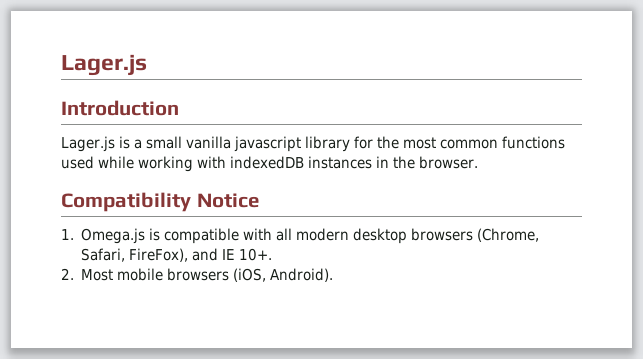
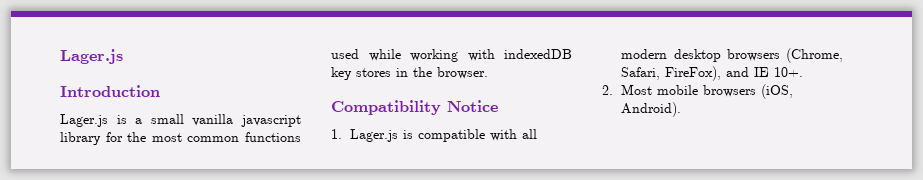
- Lager.js is a small vanilla javascript library for the most common functions used while working with indexedDB instances in the browser.
+ Lager.js is a small vanilla javascript library for the most common functions used while working with indexedDB key stores in the browser.
- 1. Omega.js is compatible with all modern desktop browsers (Chrome, Safari, FireFox), and IE 10+.
+ 1. Lager.js is compatible with all modern desktop browsers (Chrome, Safari, FireFox), and IE 10+.

